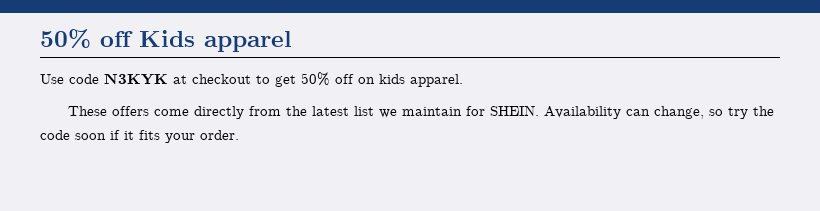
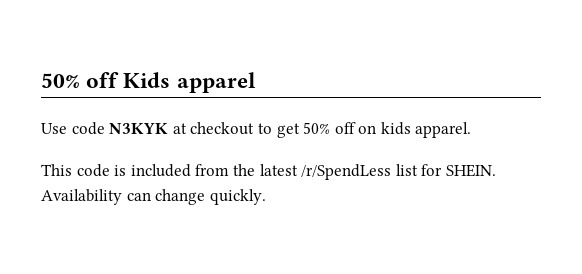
- These offers come directly from the latest list we maintain for SHEIN. Availability can change, so try the code soon if it fits your order.
+ This code is included from the latest /r/SpendLess list for SHEIN. Availability can change quickly.

